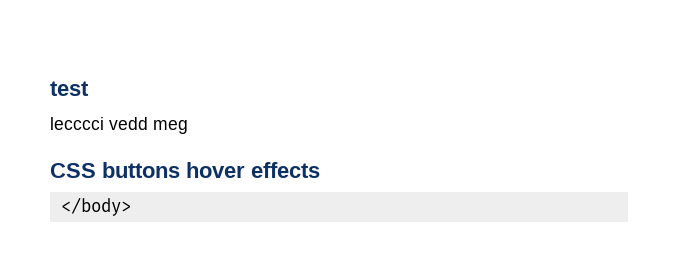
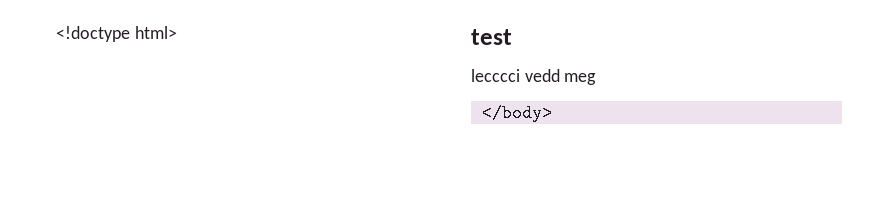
+ <!doctype html>
- CSS buttons hover effects

